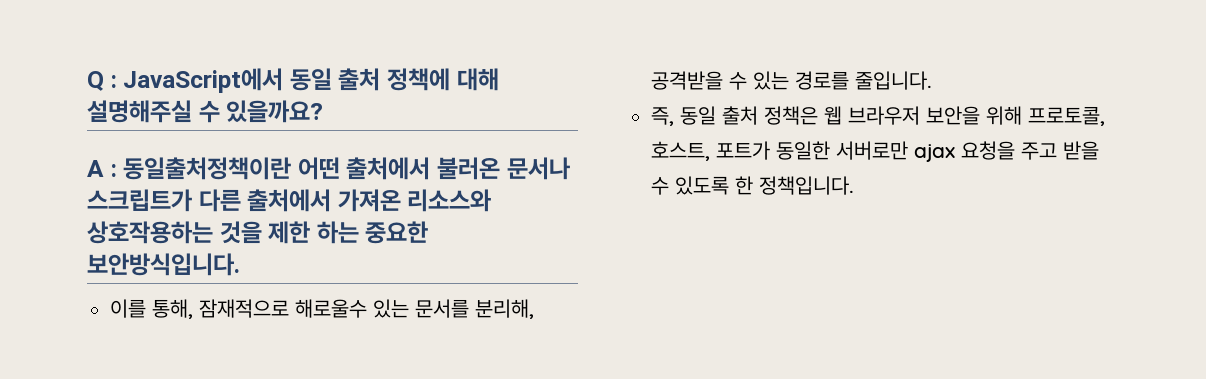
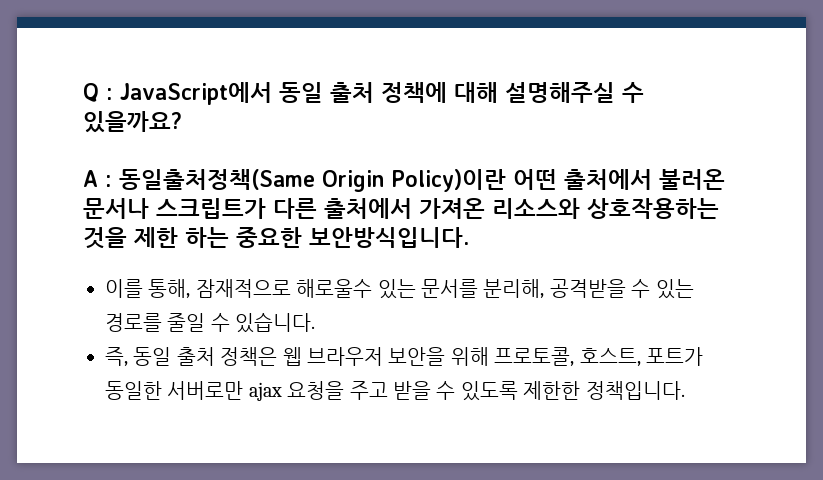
- A : 동일출처정책이란 어떤 출처에서 불러온 문서나 스크립트가 다른 출처에서 가져온 리소스와 상호작용하는 것을 제한 하는 중요한 보안방식입니다.
+ A : 동일출처정책(Same Origin Policy)이란 어떤 출처에서 불러온 문서나 스크립트가 다른 출처에서 가져온 리소스와 상호작용하는 것을 제한 하는 중요한 보안방식입니다.
- 이를 통해, 잠재적으로 해로울수 있는 문서를 분리해, 공격받을 수 있는 경로를 줄입니다.
+ 이를 통해, 잠재적으로 해로울수 있는 문서를 분리해, 공격받을 수 있는 경로를 줄일 수 있습니다.
- 즉, 동일 출처 정책은 웹 브라우저 보안을 위해 프로토콜, 호스트, 포트가 동일한 서버로만 ajax 요청을 주고 받을 수 있도록 한 정책입니다.
+ 즉, 동일 출처 정책은 웹 브라우저 보안을 위해 프로토콜, 호스트, 포트가 동일한 서버로만 ajax 요청을 주고 받을 수 있도록 제한한 정책입니다.

